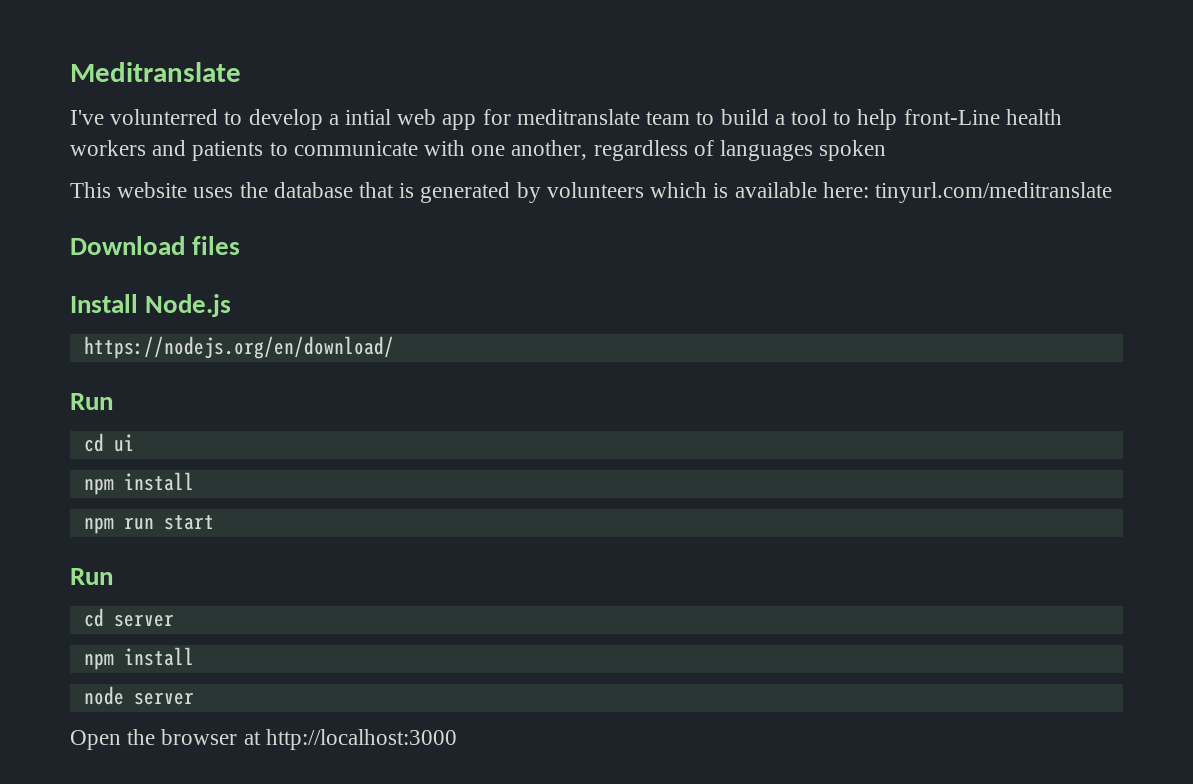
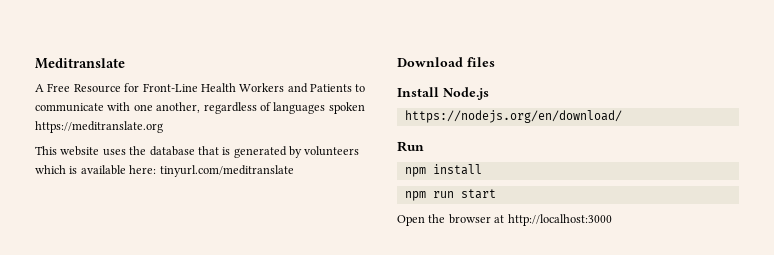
- I've volunterred to develop a intial web app for meditranslate team to build a tool to help front-Line health workers and patients to communicate with one another, regardless of languages spoken
+ A Free Resource for Front-Line Health Workers and Patients to communicate with one another, regardless of languages spoken https://meditranslate.org
- cd ui
  npm run start
- Run
- cd server
- npm install
- node server

